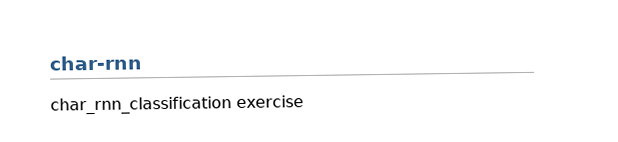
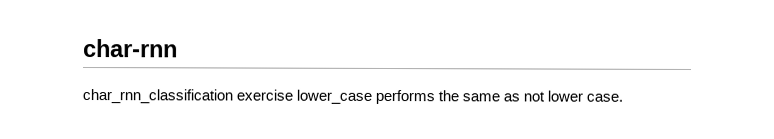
- char_rnn_classification exercise
+ char_rnn_classification exercise lower_case performs the same as not lower case.

